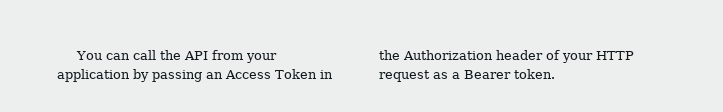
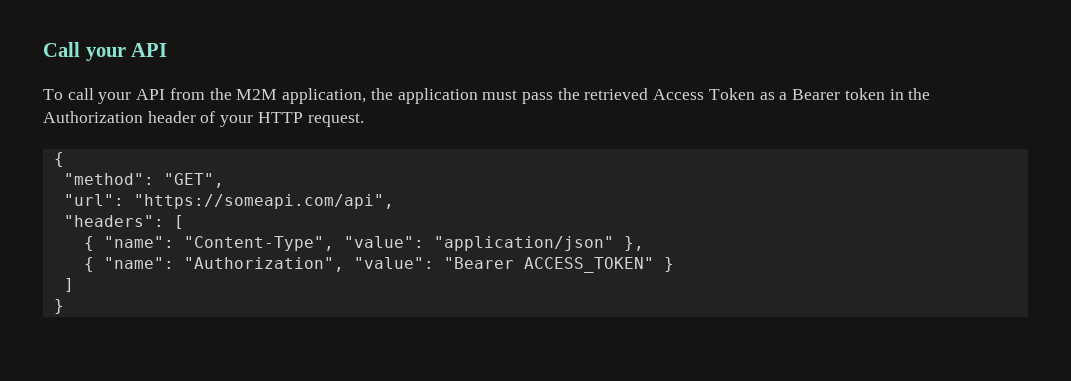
- You can call the API from your application by passing an Access Token in the Authorization header of your HTTP request as a Bearer token.
+ Call your API
+ To call your API from the M2M application, the application must pass the retrieved Access Token as a Bearer token in the Authorization header of your HTTP request.
+ {
+ "method": "GET",
+ "url": "https://someapi.com/api",
+ "headers": [
+ { "name": "Content-Type", "value": "application/json" },
+ { "name": "Authorization", "value": "Bearer ACCESS_TOKEN" }
+ ]
+ }

